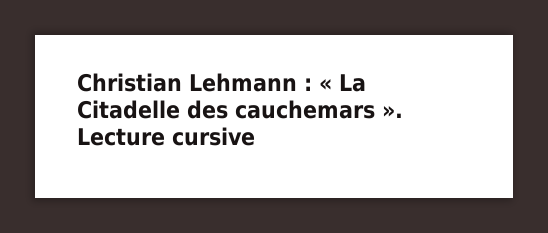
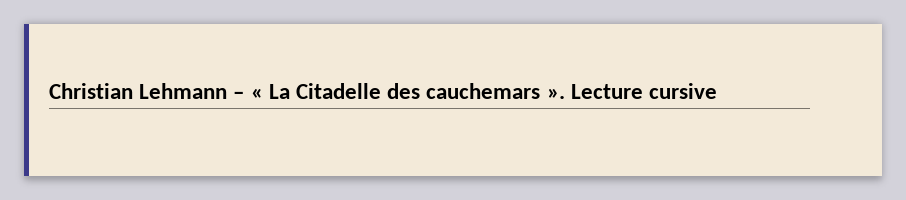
- Christian Lehmann : « La Citadelle des cauchemars ».
+ Christian Lehmann – « La Citadelle des cauchemars ».

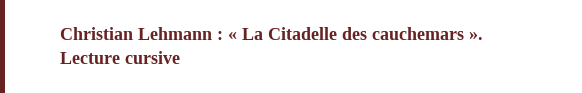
- Christian Lehmann – « La Citadelle des cauchemars ».
+ Christian Lehmann : « La Citadelle des cauchemars ».

